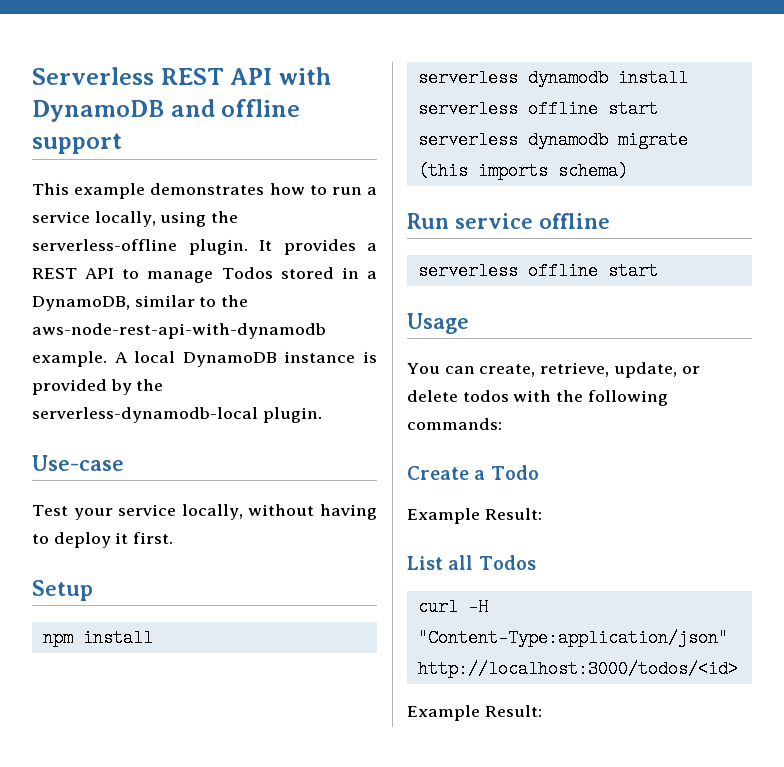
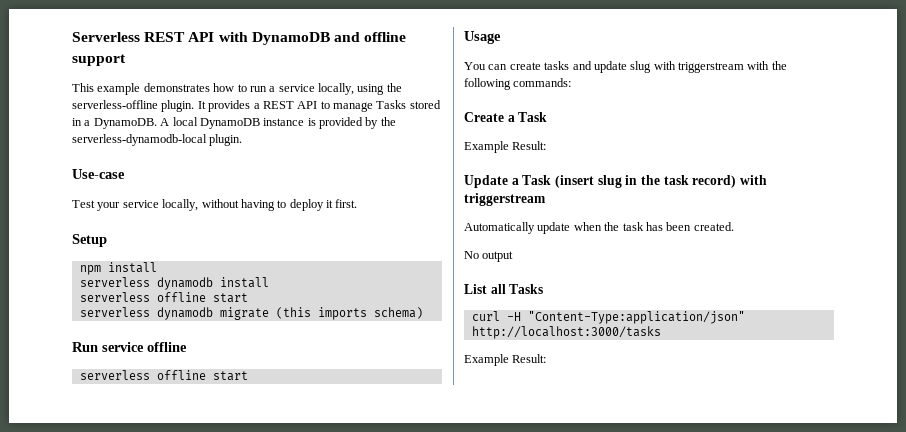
- It provides a REST API to manage Todos stored in a DynamoDB, similar to the aws-node-rest-api-with-dynamodb example.
+ It provides a REST API to manage Tasks stored in a DynamoDB.
- You can create, retrieve, update, or delete todos with the following commands:
+ You can create tasks and update slug with triggerstream with the following commands:
- Create a Todo
+ Create a Task
  Example Result:
+ Update a Task (insert slug in the task record) with triggerstream
+ Automatically update when the task has been created.
+ No output
- List all Todos
+ List all Tasks
- curl -H "Content-Type:application/json" http://localhost:3000/todos/<id>
+ curl -H "Content-Type:application/json" http://localhost:3000/tasks

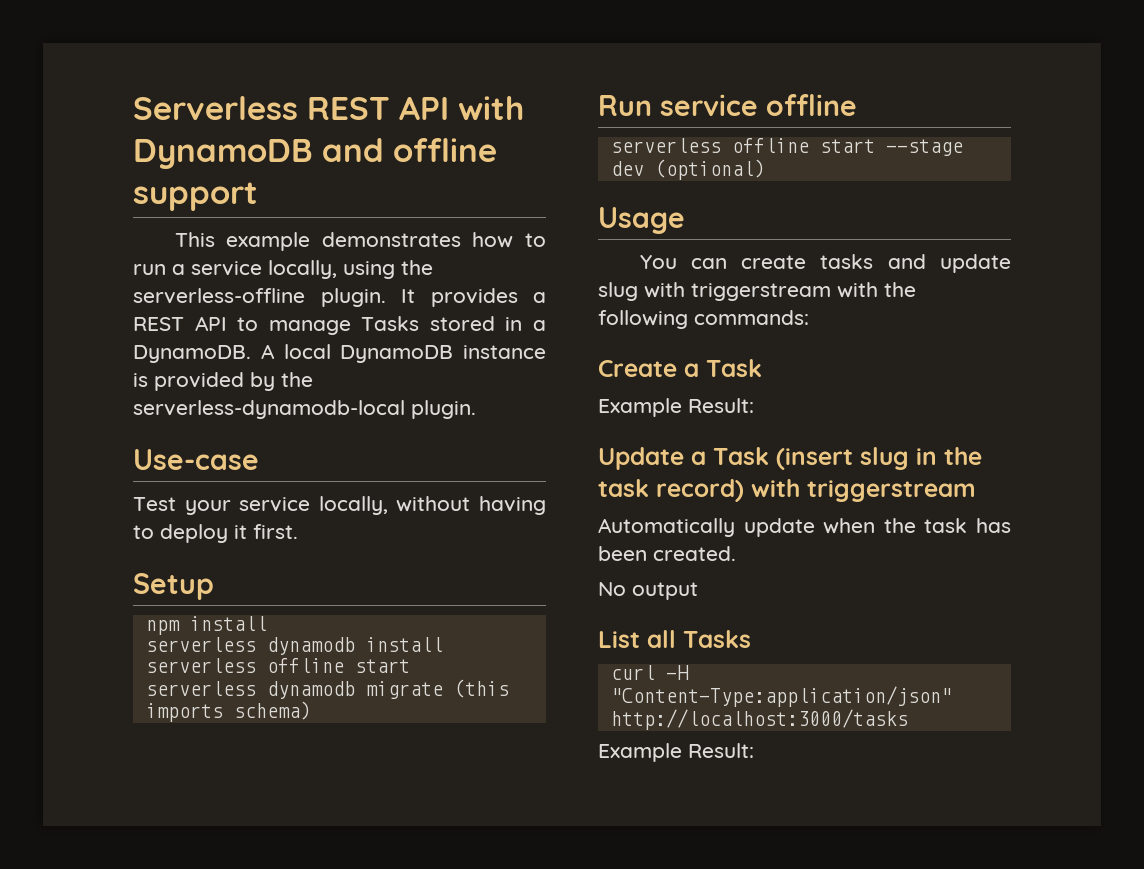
  Run service offline
- serverless offline start
+ serverless offline start --stage dev (optional)

